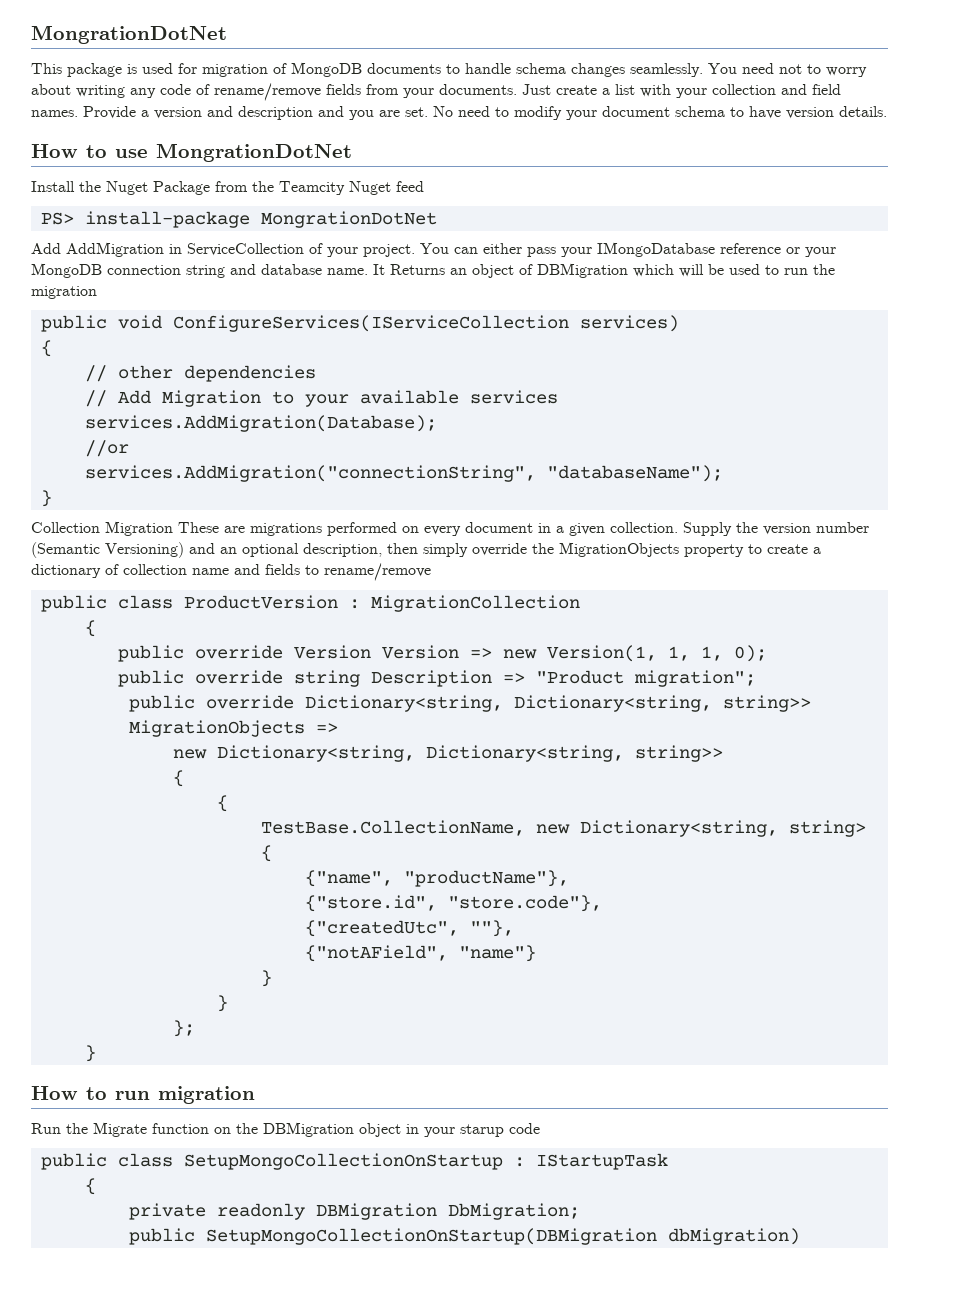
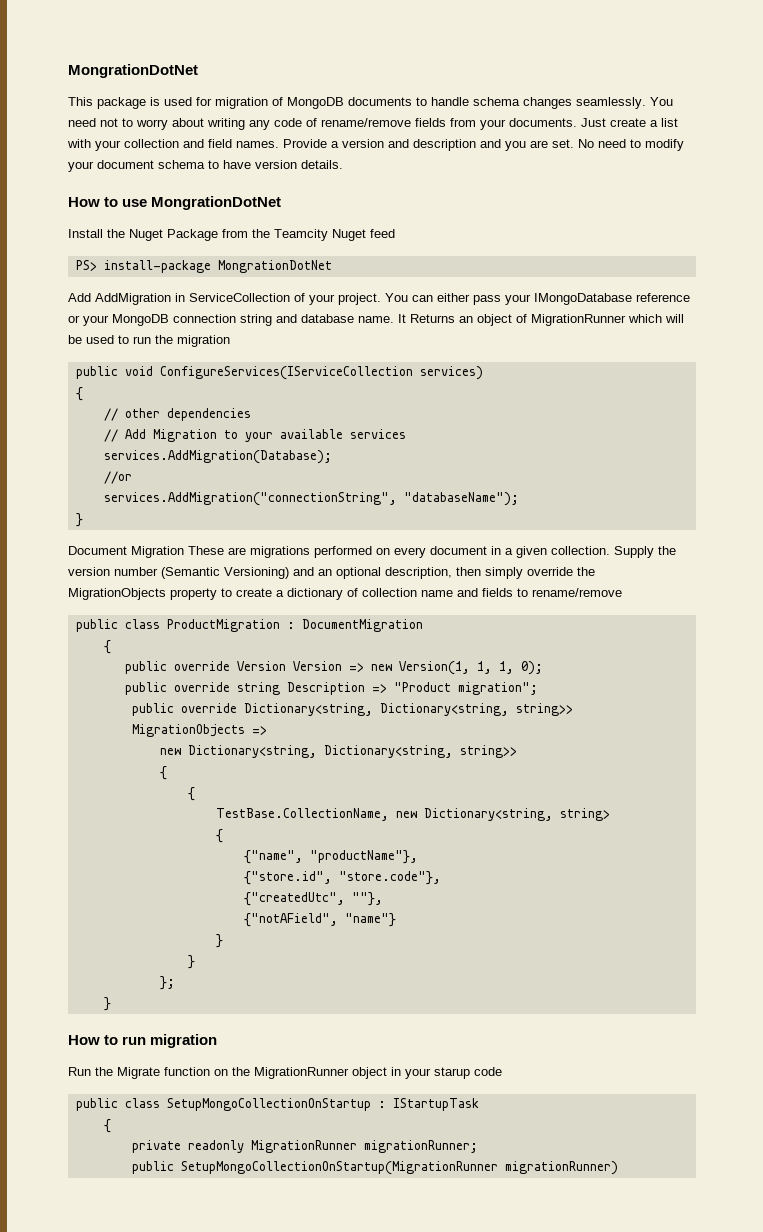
- It Returns an object of DBMigration which will be used to run the migration
+ It Returns an object of MigrationRunner which will be used to run the migration
- Collection Migration These are migrations performed on every document in a given collection.
+ Document Migration These are migrations performed on every document in a given collection.
- public class ProductVersion : MigrationCollection
+ public class ProductMigration : DocumentMigration
- Run the Migrate function on the DBMigration object in your starup code
+ Run the Migrate function on the MigrationRunner object in your starup code
- private readonly DBMigration DbMigration;
- public SetupMongoCollectionOnStartup(DBMigration dbMigration)
+ private readonly MigrationRunner migrationRunner;
+ public SetupMongoCollectionOnStartup(MigrationRunner migrationRunner)

